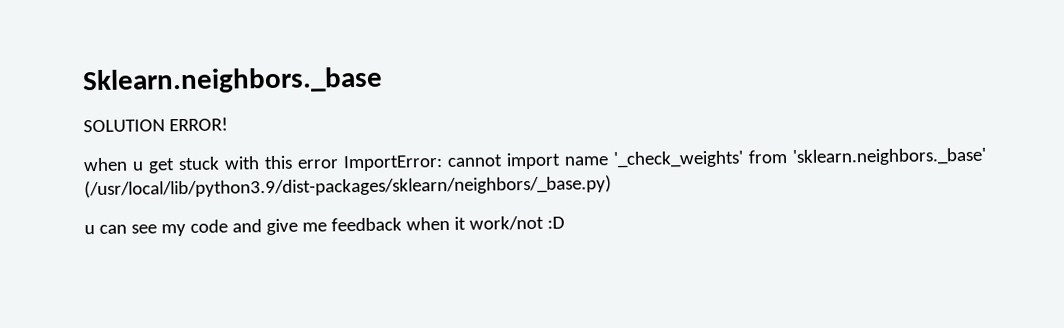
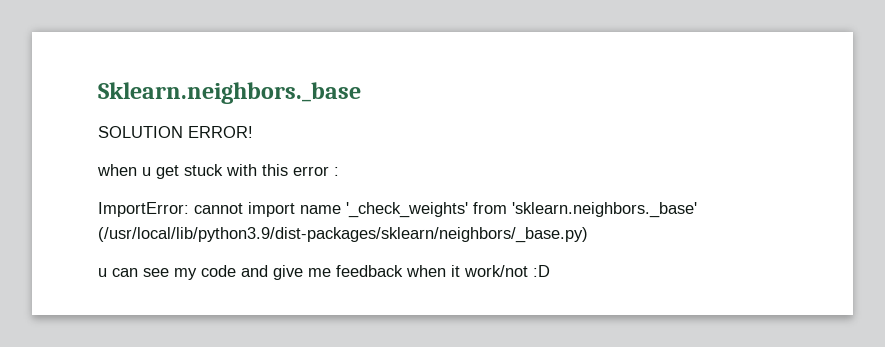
- when u get stuck with this error ImportError: cannot import name '_check_weights' from 'sklearn.neighbors._base' (/usr/local/lib/python3.9/dist-packages/sklearn/neighbors/_base.py)
+ when u get stuck with this error :
+ ImportError: cannot import name '_check_weights' from 'sklearn.neighbors._base' (/usr/local/lib/python3.9/dist-packages/sklearn/neighbors/_base.py)

